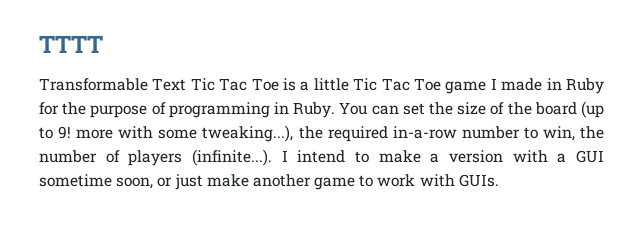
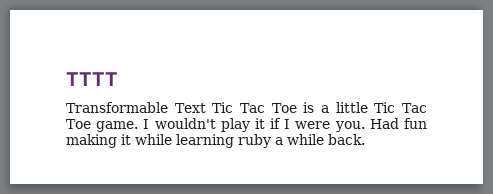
- Transformable Text Tic Tac Toe is a little Tic Tac Toe game I made in Ruby for the purpose of programming in Ruby. You can set the size of the board (up to 9! more with some tweaking...), the required in-a-row number to win, the number of players (infinite...). I intend to make a version with a GUI sometime soon, or just make another game to work with GUIs.
+ Transformable Text Tic Tac Toe is a little Tic Tac Toe game. I wouldn't play it if I were you. Had fun making it while learning ruby a while back.

